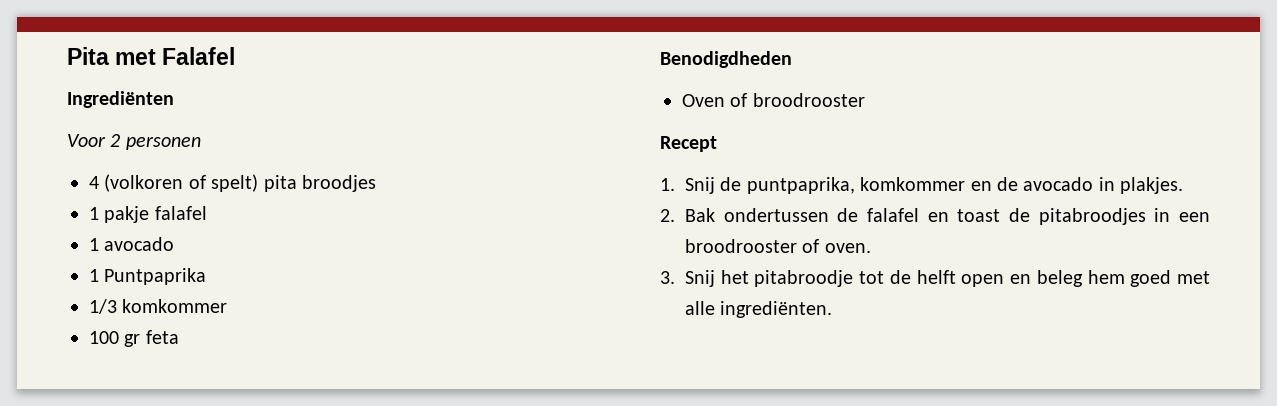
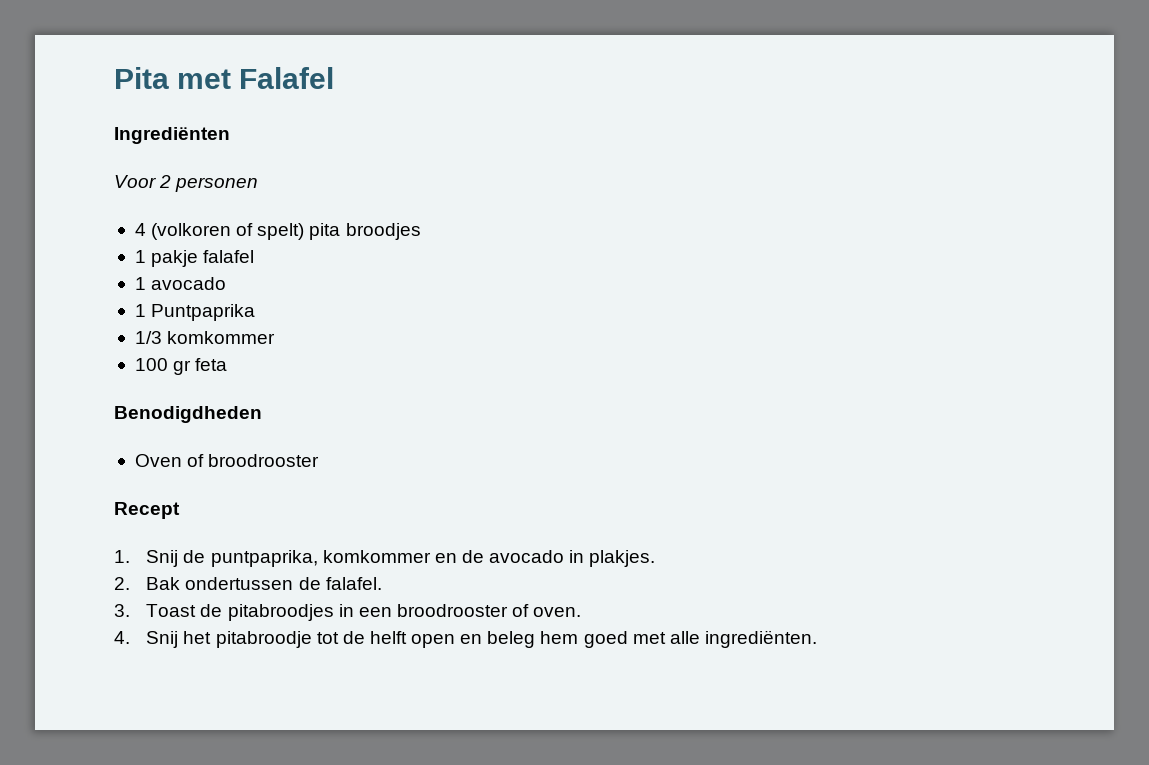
- 2. Bak ondertussen de falafel en toast de pitabroodjes in een broodrooster of oven.
+ 2. Bak ondertussen de falafel.
+ 3. Toast de pitabroodjes in een broodrooster of oven.
- 3. Snij het pitabroodje tot de helft open en beleg hem goed met alle ingrediënten.
+ 4. Snij het pitabroodje tot de helft open en beleg hem goed met alle ingrediënten.

